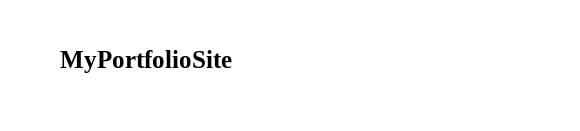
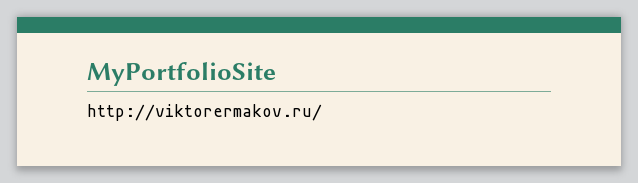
+ http://viktorermakov.ru/

